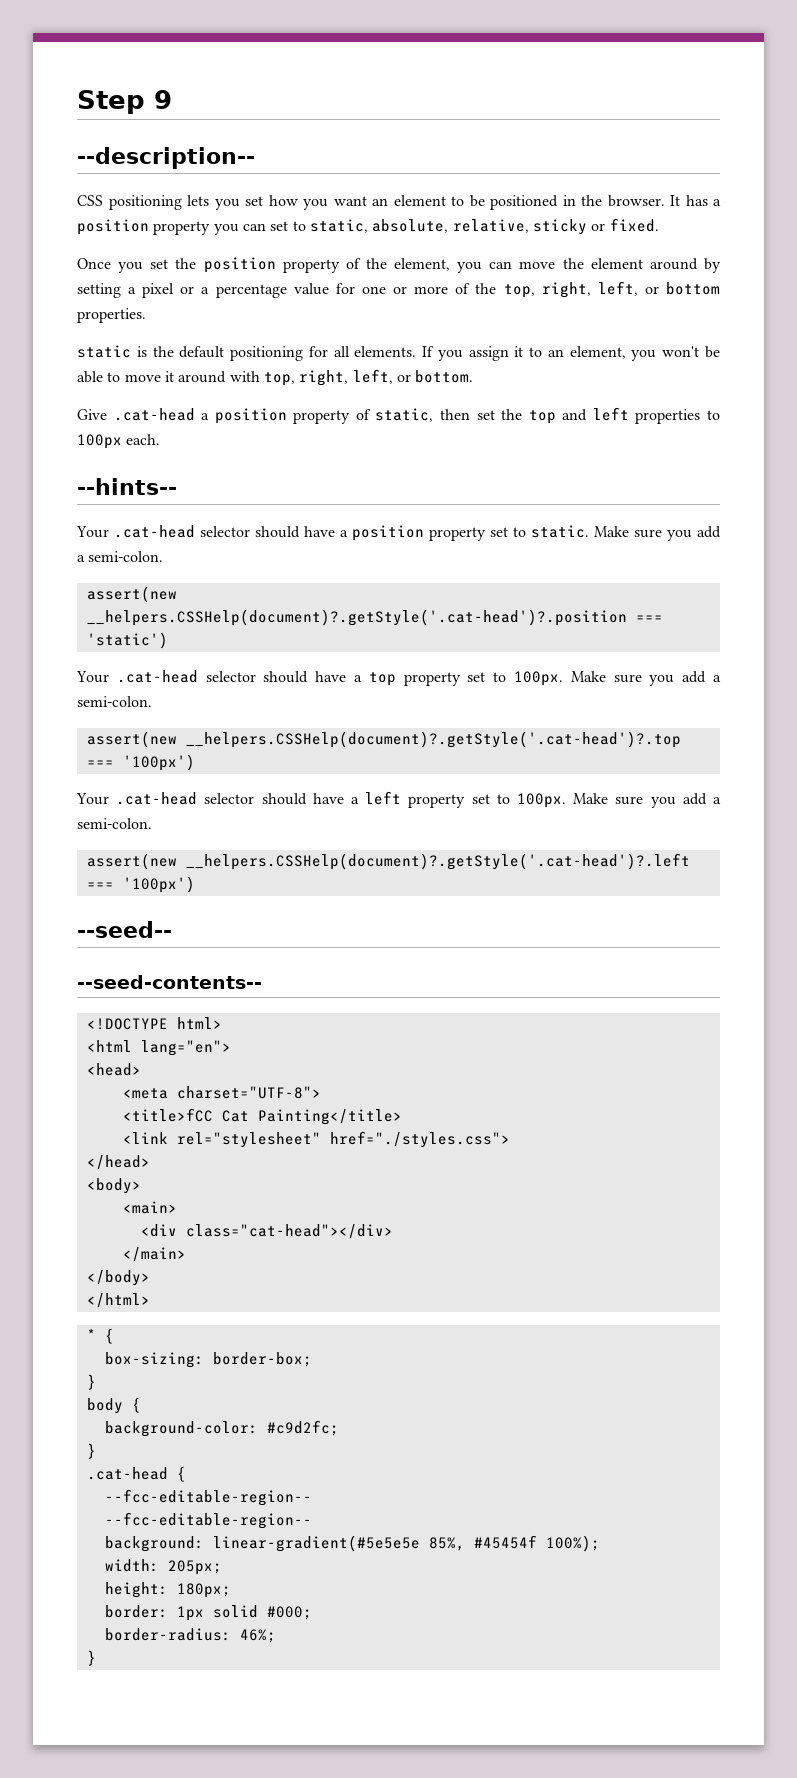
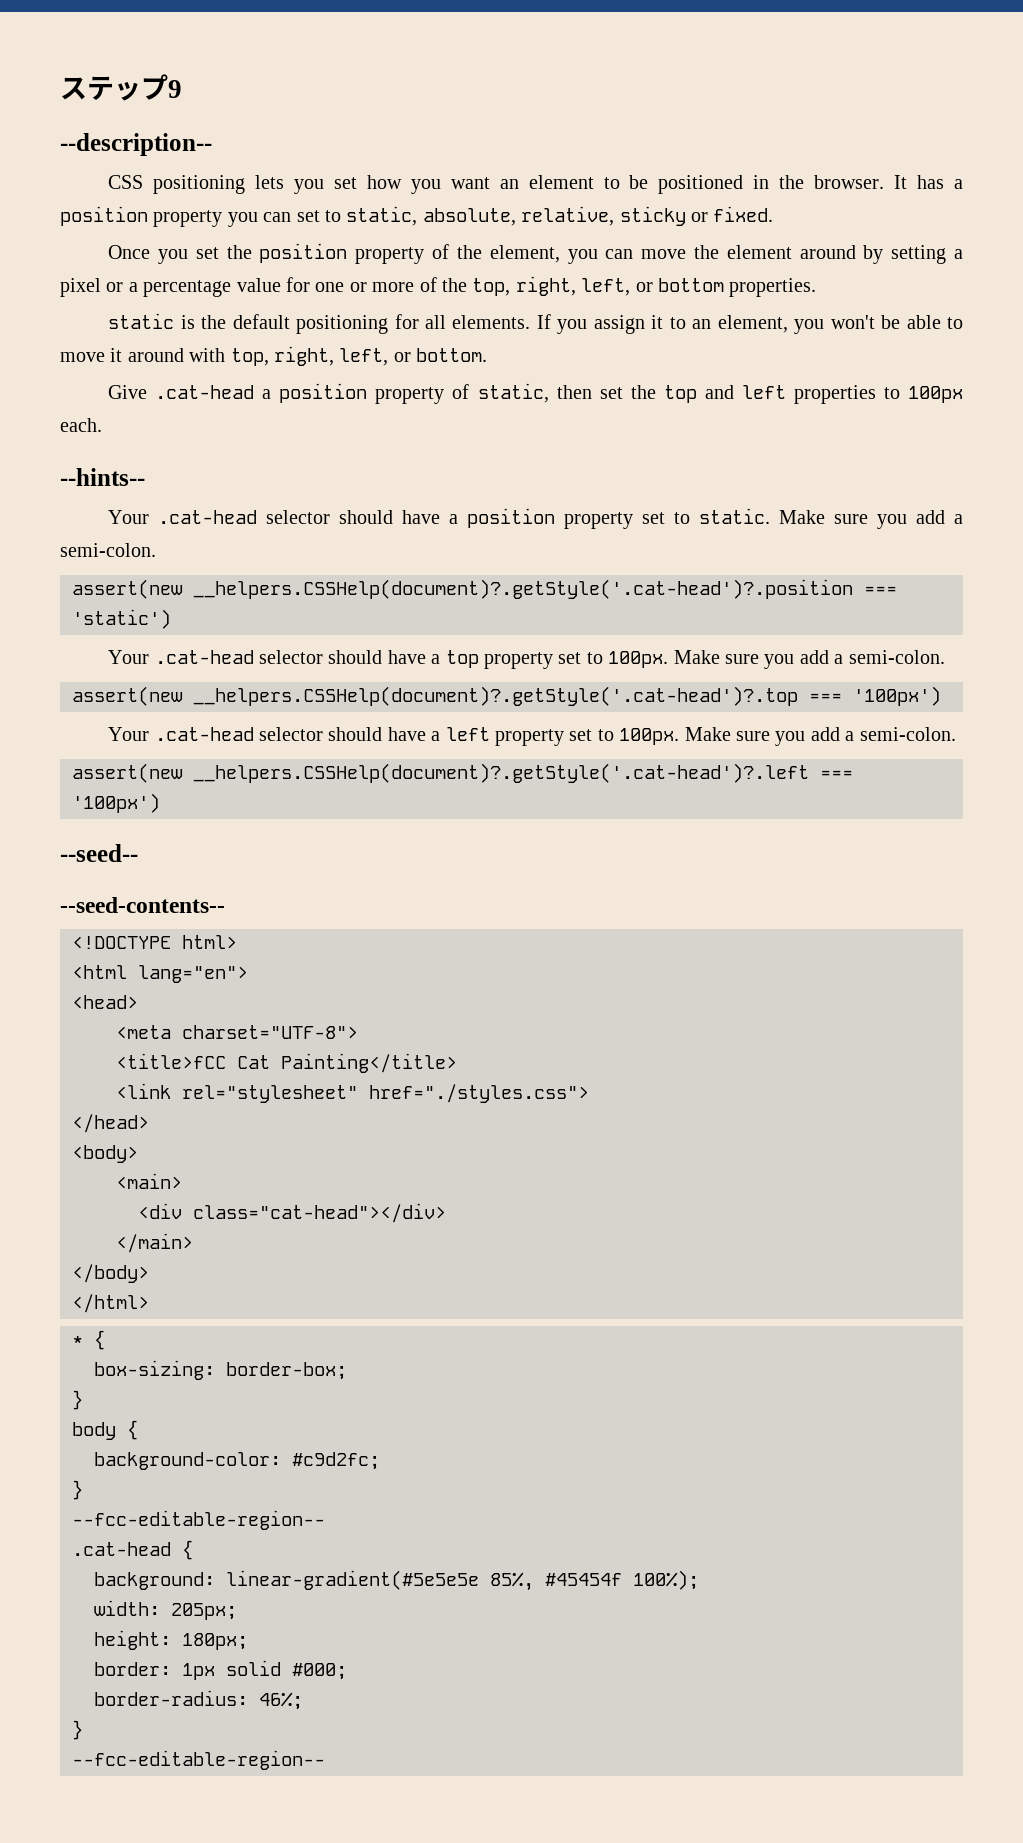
- Step 9
+ ステップ9
  background-color: #c9d2fc;
  }
+ --fcc-editable-region--
  .cat-head {
- --fcc-editable-region--
- --fcc-editable-region--
  border-radius: 46%;
  }
+ --fcc-editable-region--

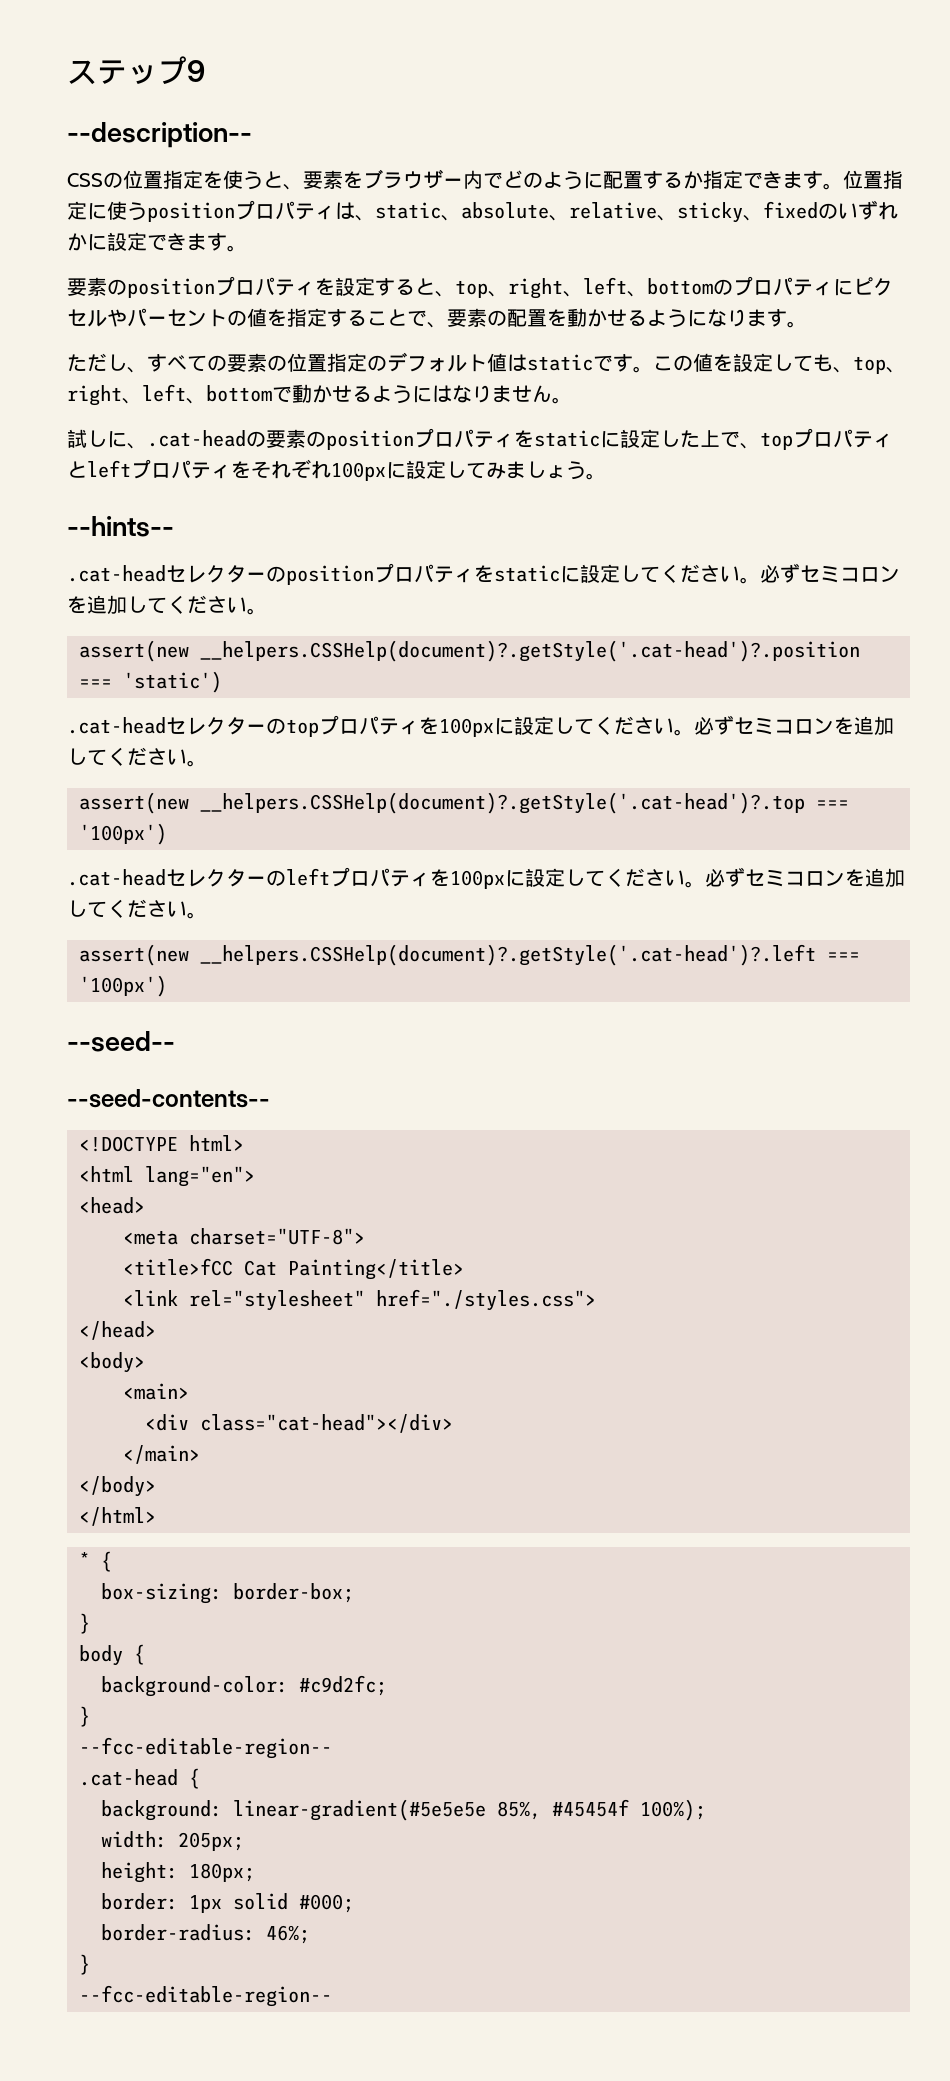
- CSS positioning lets you set how you want an element to be positioned in the browser. It has a position property you can set to static, absolute, relative, sticky or fixed.
- Once you set the position property of the element, you can move the element around by setting a pixel or a percentage value for one or more of the top, right, left, or bottom properties.
- static is the default positioning for all elements. If you assign it to an element, you won't be able to move it around with top, right, left, or bottom.
- Give .cat-head a position property of static, then set the top and left properties to 100px each.
+ CSSの位置指定を使うと、要素をブラウザー内でどのように配置するか指定できます。位置指定に使うpositionプロパティは、static、absolute、relative、sticky、fixedのいずれかに設定できます。
+ 要素のpositionプロパティを設定すると、top、right、left、bottomのプロパティにピクセルやパーセントの値を指定することで、要素の配置を動かせるようになります。
+ ただし、すべての要素の位置指定のデフォルト値はstaticです。この値を設定しても、top、right、left、bottomで動かせるようにはなりません。
+ 試しに、.cat-headの要素のpositionプロパティをstaticに設定した上で、topプロパティとleftプロパティをそれぞれ100pxに設定してみましょう。
  --hints--
- Your .cat-head selector should have a position property set to static. Make sure you add a semi-colon.
+ .cat-headセレクターのpositionプロパティをstaticに設定してください。必ずセミコロンを追加してください。
  assert(new __helpers.CSSHelp(document)?.getStyle('.cat-head')?.position === 'static')
- Your .cat-head selector should have a top property set to 100px. Make sure you add a semi-colon.
+ .cat-headセレクターのtopプロパティを100pxに設定してください。必ずセミコロンを追加してください。
  assert(new __helpers.CSSHelp(document)?.getStyle('.cat-head')?.top === '100px')
- Your .cat-head selector should have a left property set to 100px. Make sure you add a semi-colon.
+ .cat-headセレクターのleftプロパティを100pxに設定してください。必ずセミコロンを追加してください。

